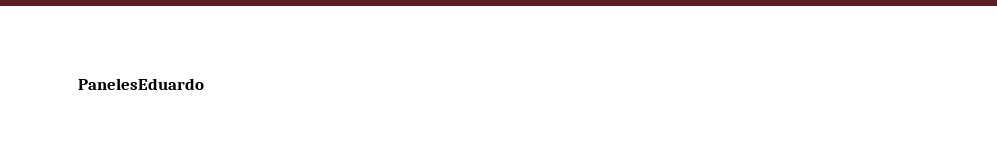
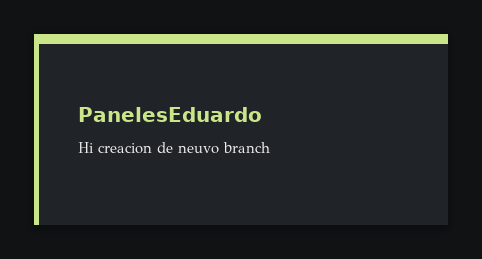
+ Hi creacion de neuvo branch

